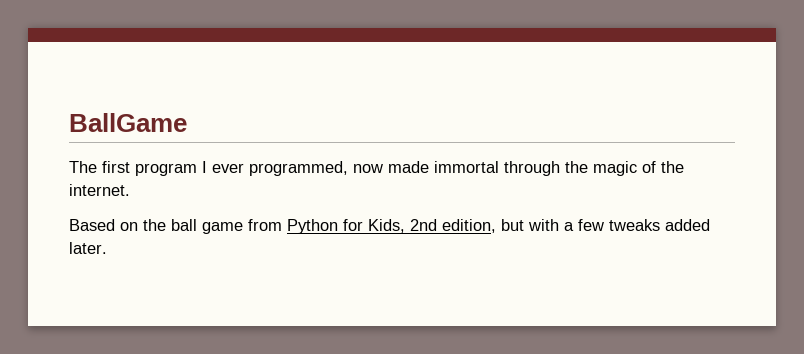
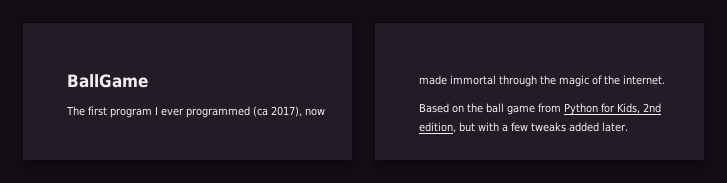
- The first program I ever programmed, now made immortal through the magic of the internet.
+ The first program I ever programmed (ca 2017), now made immortal through the magic of the internet.

